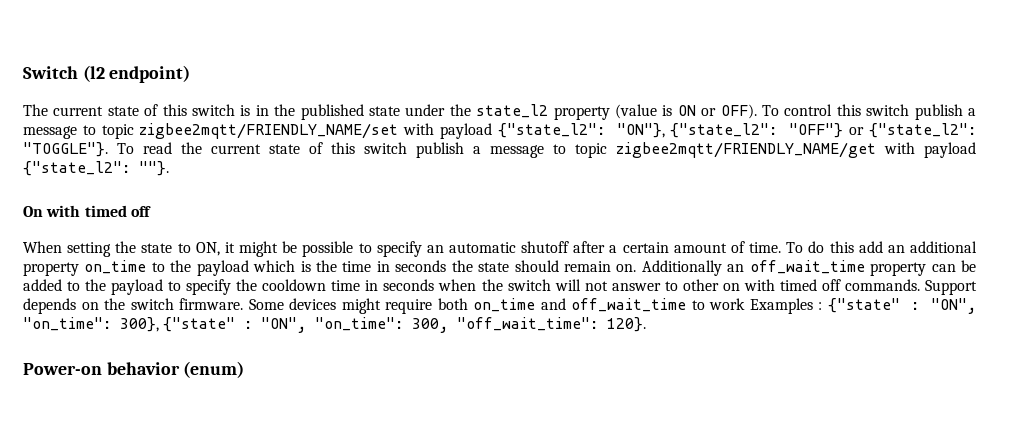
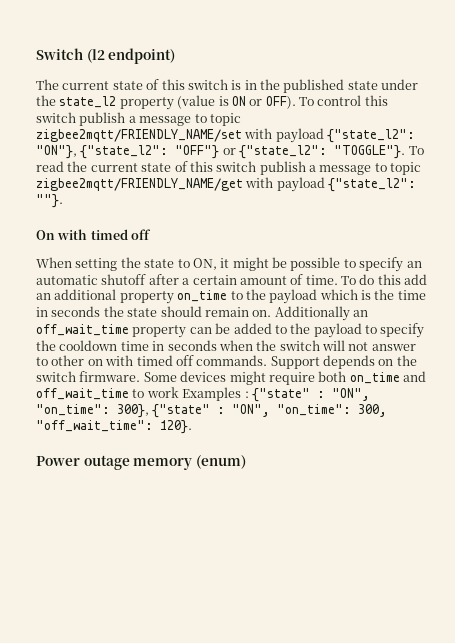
- Power-on behavior (enum)
+ Power outage memory (enum)

